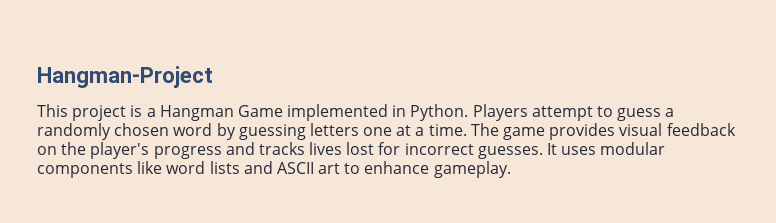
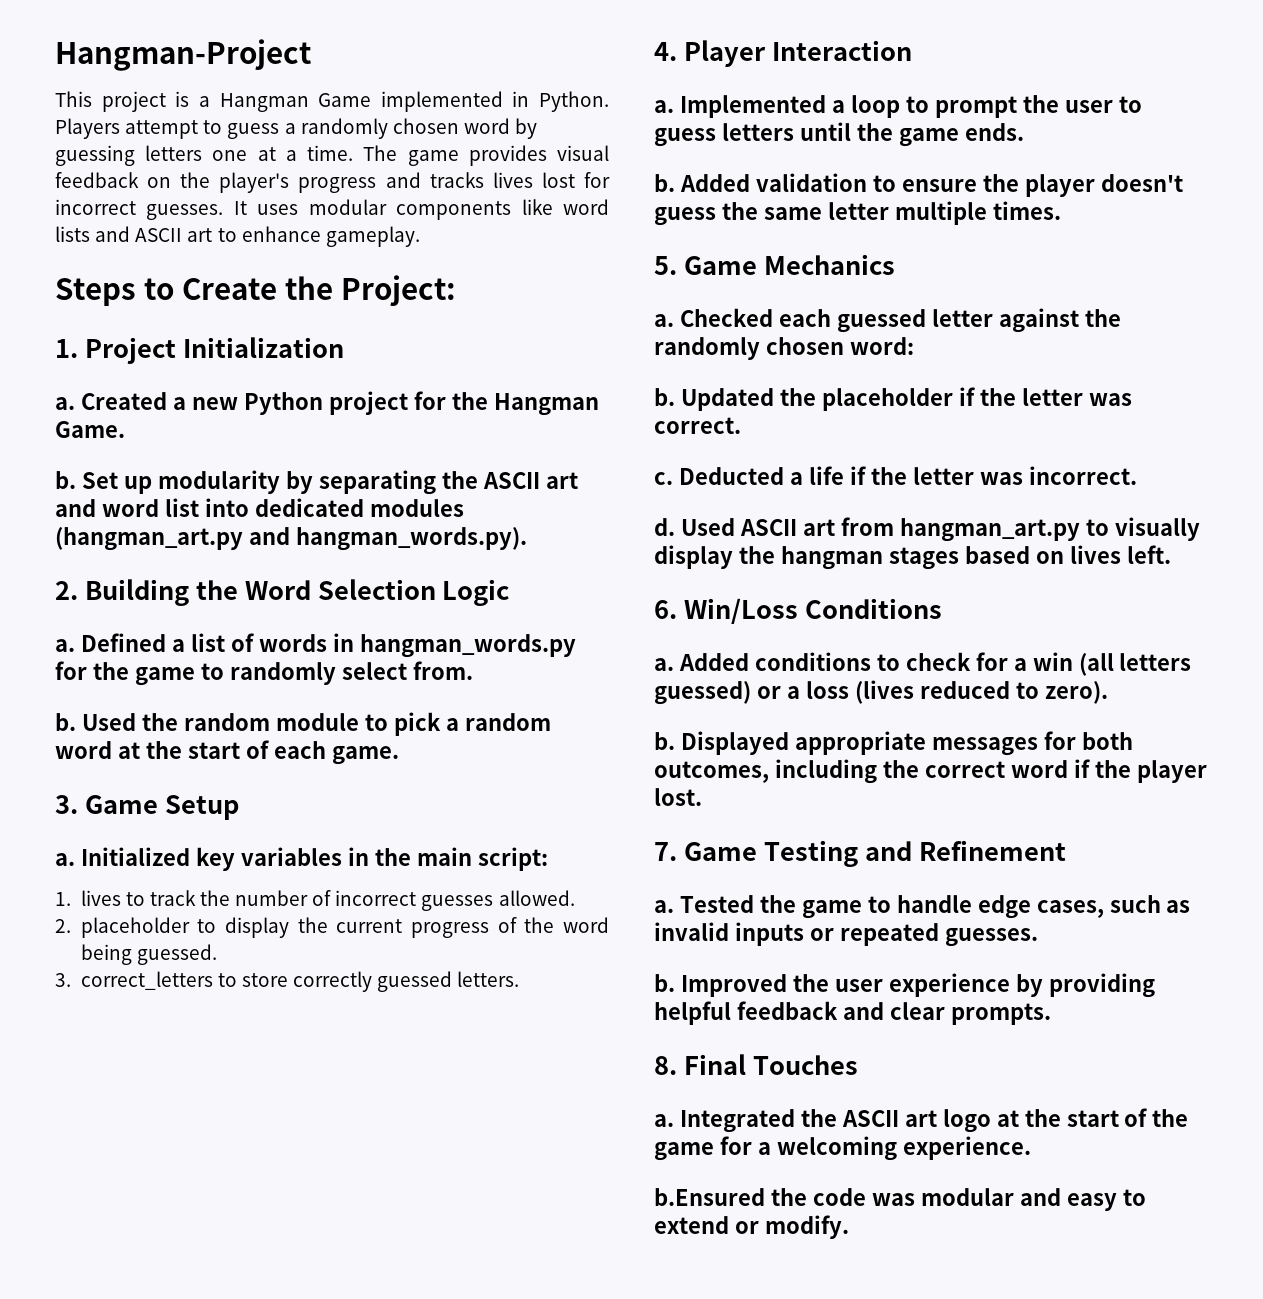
+ Steps to Create the Project:
+ 1. Project Initialization
+ a. Created a new Python project for the Hangman Game.
+ b. Set up modularity by separating the ASCII art and word list into dedicated modules (hangman_art.py and hangman_words.py).
+ 2. Building the Word Selection Logic
+ a. Defined a list of words in hangman_words.py for the game to randomly select from.
+ b. Used the random module to pick a random word at the start of each game.
+ 3. Game Setup
+ a. Initialized key variables in the main script:
+ 1. lives to track the number of incorrect guesses allowed.
+ 2. placeholder to display the current progress of the word being guessed.
+ 3. correct_letters to store correctly guessed letters.
+ 4. Player Interaction
+ a. Implemented a loop to prompt the user to guess letters until the game ends.
+ b. Added validation to ensure the player doesn't guess the same letter multiple times.
+ 5. Game Mechanics
+ a. Checked each guessed letter against the randomly chosen word:
+ b. Updated the placeholder if the letter was correct.
+ c. Deducted a life if the letter was incorrect.
+ d. Used ASCII art from hangman_art.py to visually display the hangman stages based on lives left.
+ 6. Win/Loss Conditions
+ a. Added conditions to check for a win (all letters guessed) or a loss (lives reduced to zero).
+ b. Displayed appropriate messages for both outcomes, including the correct word if the player lost.
+ 7. Game Testing and Refinement
+ a. Tested the game to handle edge cases, such as invalid inputs or repeated guesses.
+ b. Improved the user experience by providing helpful feedback and clear prompts.
+ 8. Final Touches
+ a. Integrated the ASCII art logo at the start of the game for a welcoming experience.
+ b.Ensured the code was modular and easy to extend or modify.

